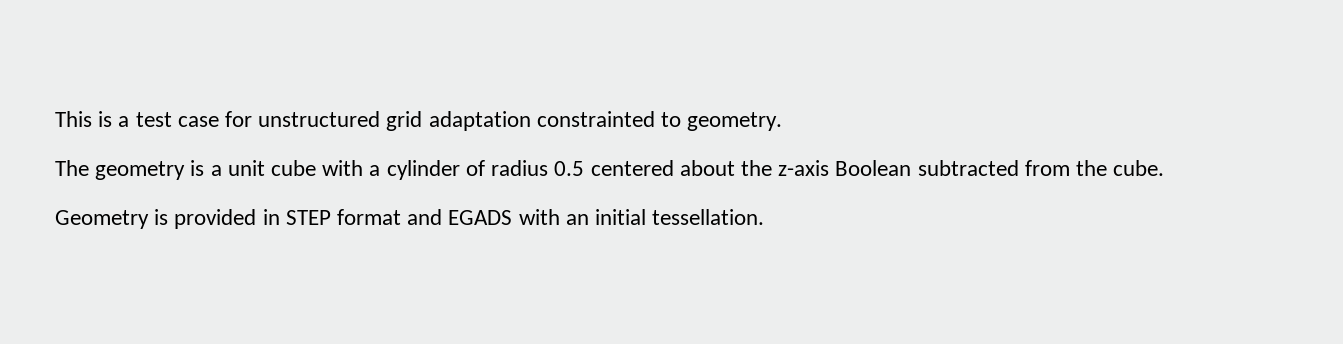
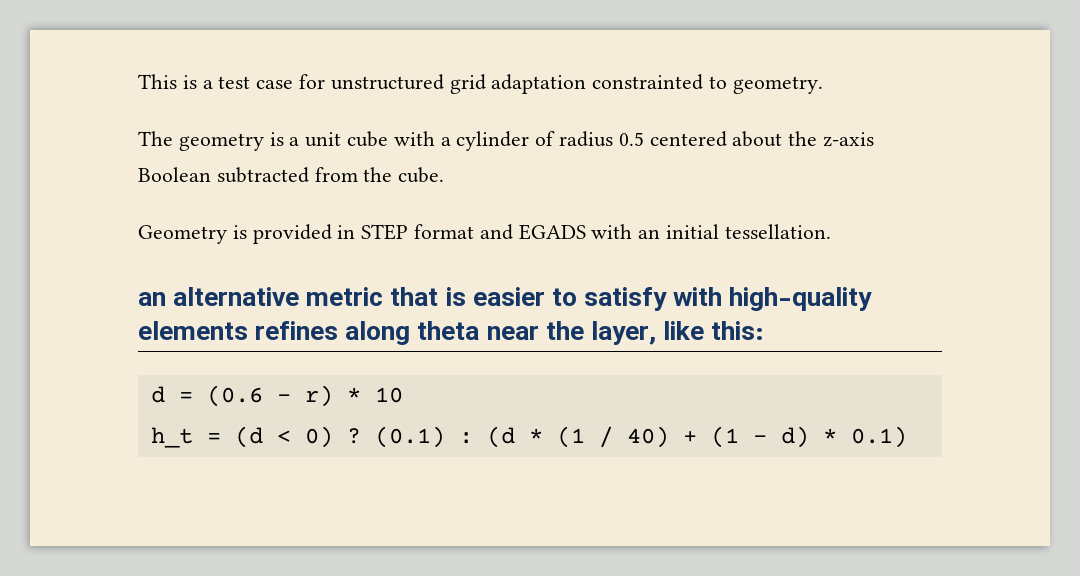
+ an alternative metric that is easier to satisfy with high-quality elements refines along theta near the layer, like this:
+ d = (0.6 - r) * 10
+ h_t = (d < 0) ? (0.1) : (d * (1 / 40) + (1 - d) * 0.1)

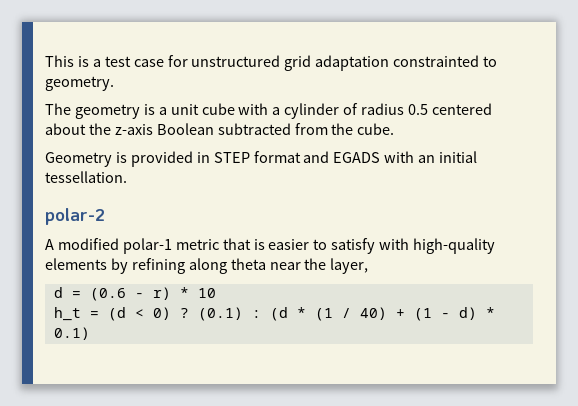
- an alternative metric that is easier to satisfy with high-quality elements refines along theta near the layer, like this:
+ polar-2
+ A modified polar-1 metric that is easier to satisfy with high-quality elements by refining along theta near the layer,

